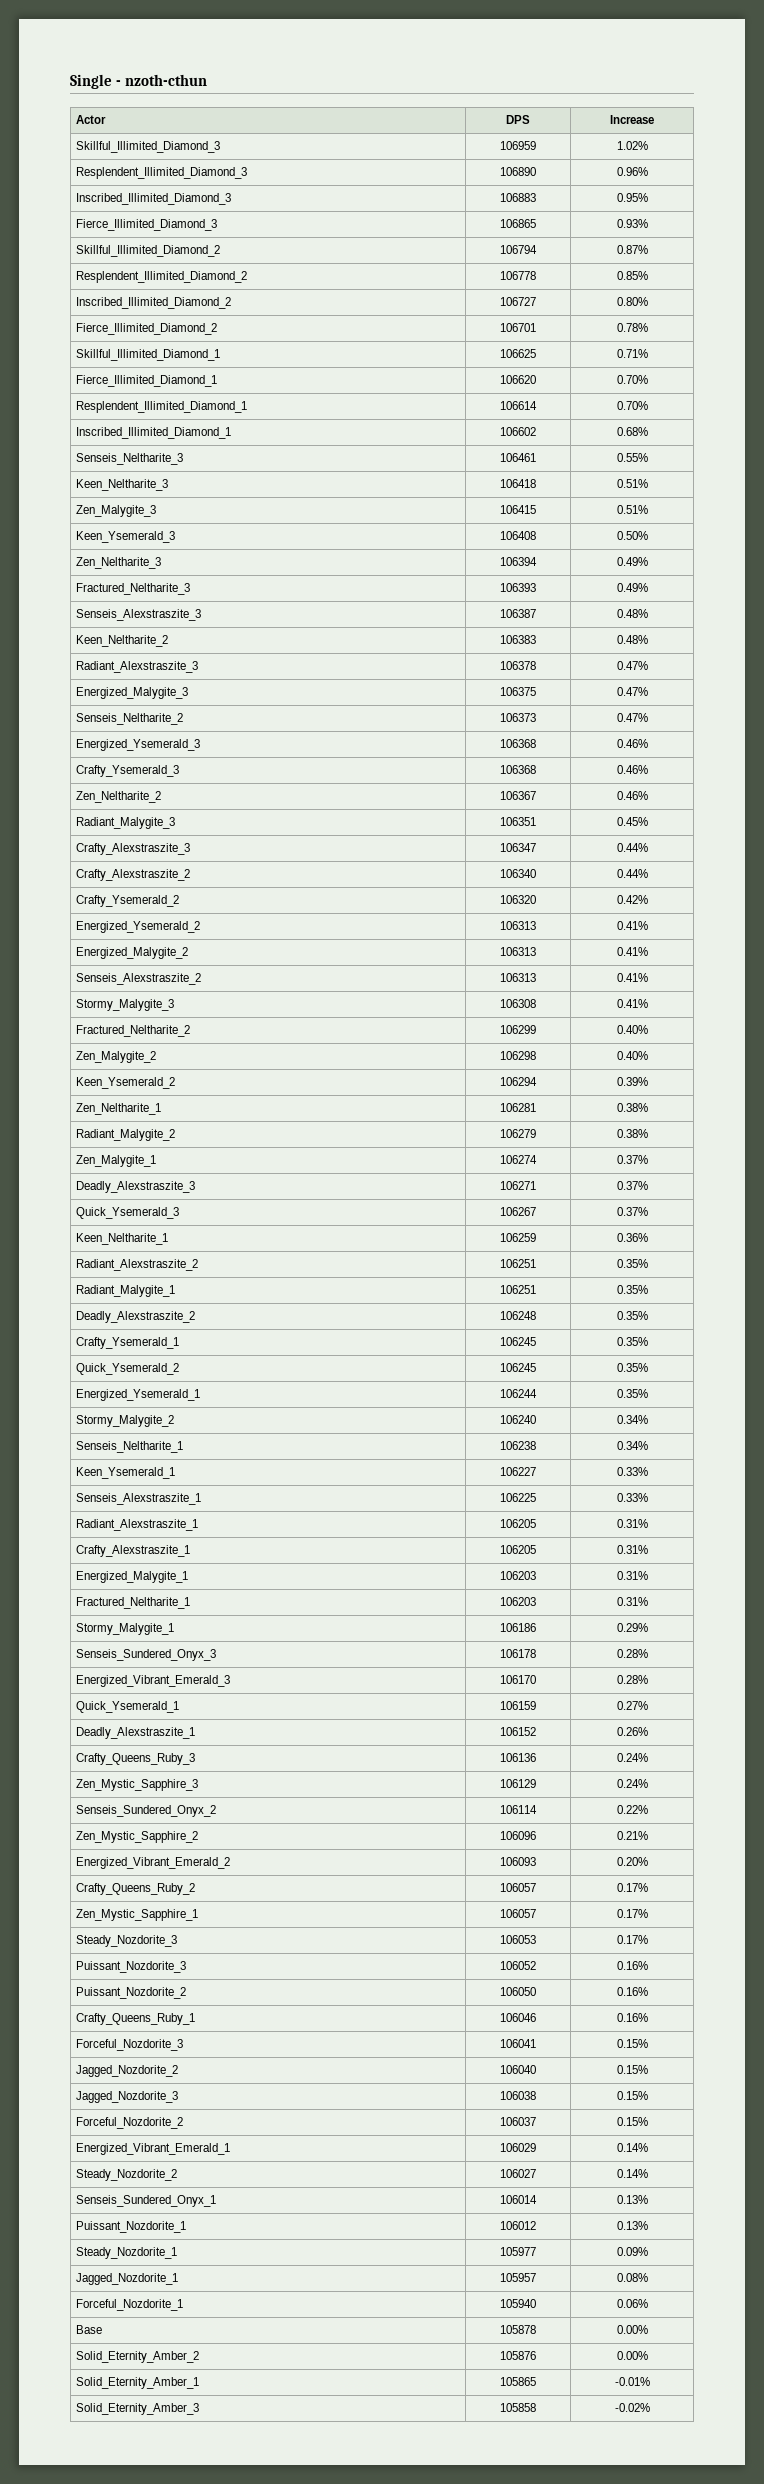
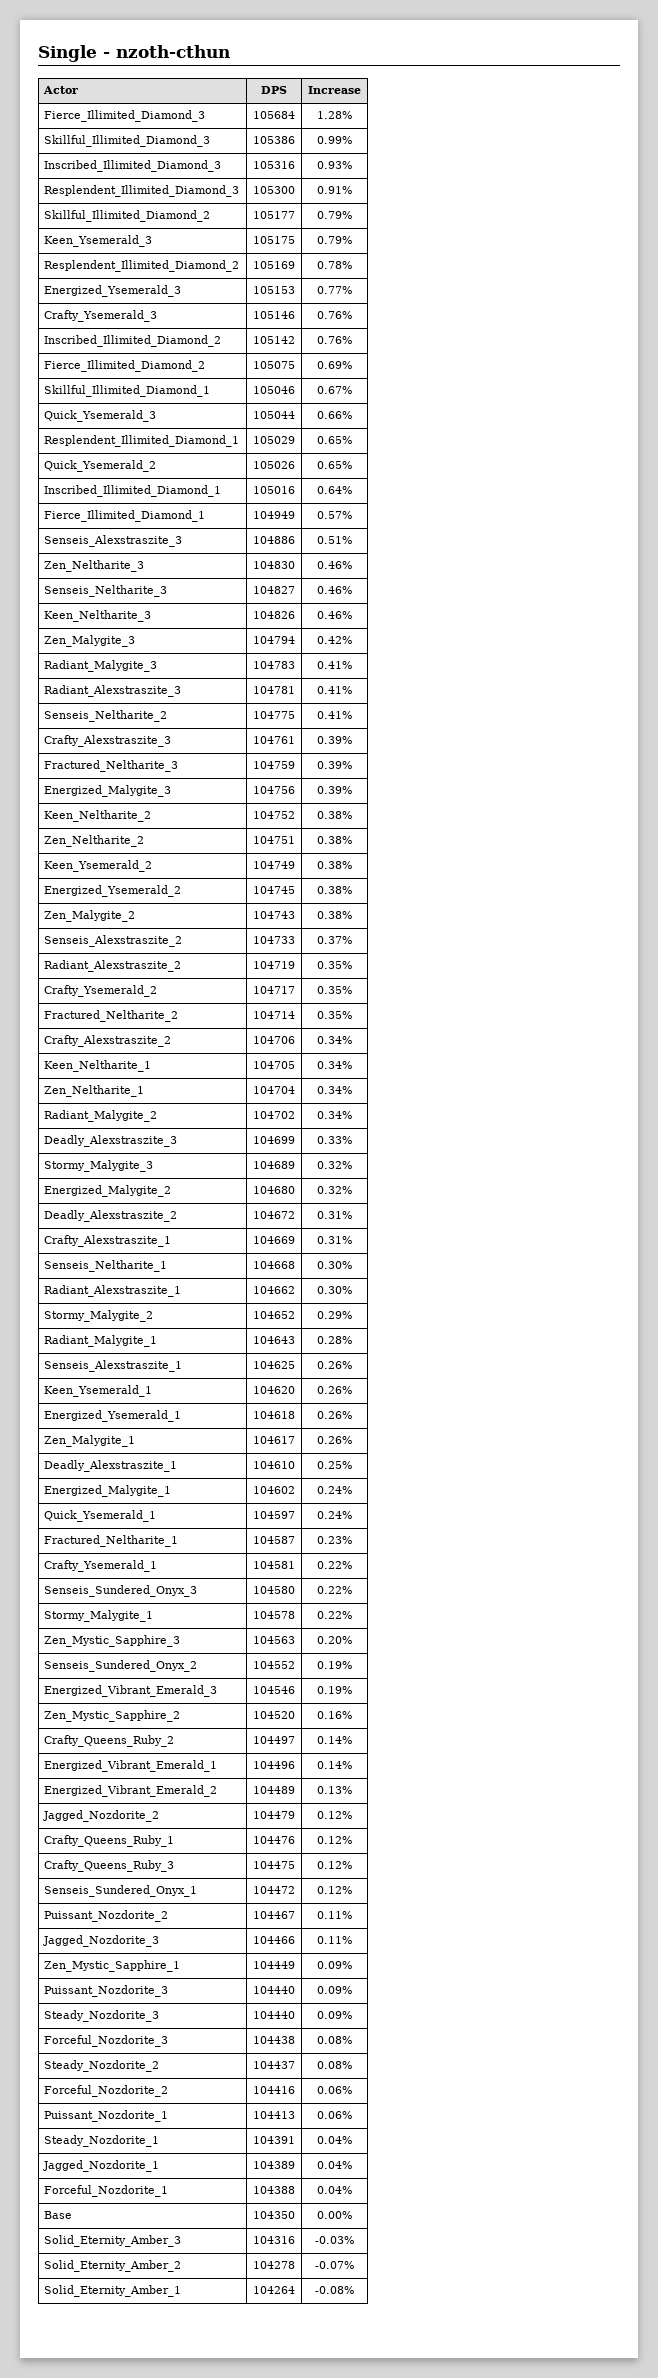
- Skillful_Illimited_Diamond_3 | 106959 | 1.02%
- Resplendent_Illimited_Diamond_3 | 106890 | 0.96%
- Inscribed_Illimited_Diamond_3 | 106883 | 0.95%
- Fierce_Illimited_Diamond_3 | 106865 | 0.93%
- Skillful_Illimited_Diamond_2 | 106794 | 0.87%
- Resplendent_Illimited_Diamond_2 | 106778 | 0.85%
+ Fierce_Illimited_Diamond_3 | 105684 | 1.28%
+ Skillful_Illimited_Diamond_3 | 105386 | 0.99%
+ Inscribed_Illimited_Diamond_3 | 105316 | 0.93%
+ Resplendent_Illimited_Diamond_3 | 105300 | 0.91%
+ Skillful_Illimited_Diamond_2 | 105177 | 0.79%
+ Keen_Ysemerald_3 | 105175 | 0.79%
+ Resplendent_Illimited_Diamond_2 | 105169 | 0.78%
+ Energized_Ysemerald_3 | 105153 | 0.77%
+ Crafty_Ysemerald_3 | 105146 | 0.76%
- Inscribed_Illimited_Diamond_2 | 106727 | 0.80%
+ Inscribed_Illimited_Diamond_2 | 105142 | 0.76%
- Fierce_Illimited_Diamond_2 | 106701 | 0.78%
+ Fierce_Illimited_Diamond_2 | 105075 | 0.69%
- Skillful_Illimited_Diamond_1 | 106625 | 0.71%
- Fierce_Illimited_Diamond_1 | 106620 | 0.70%
- Resplendent_Illimited_Diamond_1 | 106614 | 0.70%
- Inscribed_Illimited_Diamond_1 | 106602 | 0.68%
+ Skillful_Illimited_Diamond_1 | 105046 | 0.67%
+ Quick_Ysemerald_3 | 105044 | 0.66%
+ Resplendent_Illimited_Diamond_1 | 105029 | 0.65%
+ Quick_Ysemerald_2 | 105026 | 0.65%
+ Inscribed_Illimited_Diamond_1 | 105016 | 0.64%
+ Fierce_Illimited_Diamond_1 | 104949 | 0.57%
+ Senseis_Alexstraszite_3 | 104886 | 0.51%
+ Zen_Neltharite_3 | 104830 | 0.46%
- Senseis_Neltharite_3 | 106461 | 0.55%
+ Senseis_Neltharite_3 | 104827 | 0.46%
- Keen_Neltharite_3 | 106418 | 0.51%
+ Keen_Neltharite_3 | 104826 | 0.46%
- Zen_Malygite_3 | 106415 | 0.51%
- Keen_Ysemerald_3 | 106408 | 0.50%
- Zen_Neltharite_3 | 106394 | 0.49%
- Fractured_Neltharite_3 | 106393 | 0.49%
- Senseis_Alexstraszite_3 | 106387 | 0.48%
- Keen_Neltharite_2 | 106383 | 0.48%
- Radiant_Alexstraszite_3 | 106378 | 0.47%
- Energized_Malygite_3 | 106375 | 0.47%
- Senseis_Neltharite_2 | 106373 | 0.47%
- Energized_Ysemerald_3 | 106368 | 0.46%
- Crafty_Ysemerald_3 | 106368 | 0.46%
- Zen_Neltharite_2 | 106367 | 0.46%
- Radiant_Malygite_3 | 106351 | 0.45%
- Crafty_Alexstraszite_3 | 106347 | 0.44%
- Crafty_Alexstraszite_2 | 106340 | 0.44%
- Crafty_Ysemerald_2 | 106320 | 0.42%
- Energized_Ysemerald_2 | 106313 | 0.41%
- Energized_Malygite_2 | 106313 | 0.41%
- Senseis_Alexstraszite_2 | 106313 | 0.41%
- Stormy_Malygite_3 | 106308 | 0.41%
- Fractured_Neltharite_2 | 106299 | 0.40%
- Zen_Malygite_2 | 106298 | 0.40%
- Keen_Ysemerald_2 | 106294 | 0.39%
- Zen_Neltharite_1 | 106281 | 0.38%
- Radiant_Malygite_2 | 106279 | 0.38%
- Zen_Malygite_1 | 106274 | 0.37%
- Deadly_Alexstraszite_3 | 106271 | 0.37%
- Quick_Ysemerald_3 | 106267 | 0.37%
- Keen_Neltharite_1 | 106259 | 0.36%
- Radiant_Alexstraszite_2 | 106251 | 0.35%
- Radiant_Malygite_1 | 106251 | 0.35%
- Deadly_Alexstraszite_2 | 106248 | 0.35%
- Crafty_Ysemerald_1 | 106245 | 0.35%
- Quick_Ysemerald_2 | 106245 | 0.35%
- Energized_Ysemerald_1 | 106244 | 0.35%
- Stormy_Malygite_2 | 106240 | 0.34%
- Senseis_Neltharite_1 | 106238 | 0.34%
- Keen_Ysemerald_1 | 106227 | 0.33%
- Senseis_Alexstraszite_1 | 106225 | 0.33%
- Radiant_Alexstraszite_1 | 106205 | 0.31%
+ Zen_Malygite_3 | 104794 | 0.42%
+ Radiant_Malygite_3 | 104783 | 0.41%
+ Radiant_Alexstraszite_3 | 104781 | 0.41%
+ Senseis_Neltharite_2 | 104775 | 0.41%
+ Crafty_Alexstraszite_3 | 104761 | 0.39%
+ Fractured_Neltharite_3 | 104759 | 0.39%
+ Energized_Malygite_3 | 104756 | 0.39%
+ Keen_Neltharite_2 | 104752 | 0.38%
+ Zen_Neltharite_2 | 104751 | 0.38%
+ Keen_Ysemerald_2 | 104749 | 0.38%
+ Energized_Ysemerald_2 | 104745 | 0.38%
+ Zen_Malygite_2 | 104743 | 0.38%
+ Senseis_Alexstraszite_2 | 104733 | 0.37%
+ Radiant_Alexstraszite_2 | 104719 | 0.35%
+ Crafty_Ysemerald_2 | 104717 | 0.35%
+ Fractured_Neltharite_2 | 104714 | 0.35%
+ Crafty_Alexstraszite_2 | 104706 | 0.34%
+ Keen_Neltharite_1 | 104705 | 0.34%
+ Zen_Neltharite_1 | 104704 | 0.34%
+ Radiant_Malygite_2 | 104702 | 0.34%
+ Deadly_Alexstraszite_3 | 104699 | 0.33%
+ Stormy_Malygite_3 | 104689 | 0.32%
+ Energized_Malygite_2 | 104680 | 0.32%
+ Deadly_Alexstraszite_2 | 104672 | 0.31%
- Crafty_Alexstraszite_1 | 106205 | 0.31%
- Energized_Malygite_1 | 106203 | 0.31%
- Fractured_Neltharite_1 | 106203 | 0.31%
- Stormy_Malygite_1 | 106186 | 0.29%
- Senseis_Sundered_Onyx_3 | 106178 | 0.28%
- Energized_Vibrant_Emerald_3 | 106170 | 0.28%
- Quick_Ysemerald_1 | 106159 | 0.27%
- Deadly_Alexstraszite_1 | 106152 | 0.26%
- Crafty_Queens_Ruby_3 | 106136 | 0.24%
- Zen_Mystic_Sapphire_3 | 106129 | 0.24%
- Senseis_Sundered_Onyx_2 | 106114 | 0.22%
- Zen_Mystic_Sapphire_2 | 106096 | 0.21%
- Energized_Vibrant_Emerald_2 | 106093 | 0.20%
- Crafty_Queens_Ruby_2 | 106057 | 0.17%
- Zen_Mystic_Sapphire_1 | 106057 | 0.17%
- Steady_Nozdorite_3 | 106053 | 0.17%
- Puissant_Nozdorite_3 | 106052 | 0.16%
- Puissant_Nozdorite_2 | 106050 | 0.16%
- Crafty_Queens_Ruby_1 | 106046 | 0.16%
- Forceful_Nozdorite_3 | 106041 | 0.15%
- Jagged_Nozdorite_2 | 106040 | 0.15%
- Jagged_Nozdorite_3 | 106038 | 0.15%
- Forceful_Nozdorite_2 | 106037 | 0.15%
- Energized_Vibrant_Emerald_1 | 106029 | 0.14%
- Steady_Nozdorite_2 | 106027 | 0.14%
- Senseis_Sundered_Onyx_1 | 106014 | 0.13%
+ Crafty_Alexstraszite_1 | 104669 | 0.31%
+ Senseis_Neltharite_1 | 104668 | 0.30%
+ Radiant_Alexstraszite_1 | 104662 | 0.30%
+ Stormy_Malygite_2 | 104652 | 0.29%
+ Radiant_Malygite_1 | 104643 | 0.28%
+ Senseis_Alexstraszite_1 | 104625 | 0.26%
+ Keen_Ysemerald_1 | 104620 | 0.26%
+ Energized_Ysemerald_1 | 104618 | 0.26%
+ Zen_Malygite_1 | 104617 | 0.26%
+ Deadly_Alexstraszite_1 | 104610 | 0.25%
+ Energized_Malygite_1 | 104602 | 0.24%
+ Quick_Ysemerald_1 | 104597 | 0.24%
+ Fractured_Neltharite_1 | 104587 | 0.23%
+ Crafty_Ysemerald_1 | 104581 | 0.22%
+ Senseis_Sundered_Onyx_3 | 104580 | 0.22%
+ Stormy_Malygite_1 | 104578 | 0.22%
+ Zen_Mystic_Sapphire_3 | 104563 | 0.20%
+ Senseis_Sundered_Onyx_2 | 104552 | 0.19%
+ Energized_Vibrant_Emerald_3 | 104546 | 0.19%
+ Zen_Mystic_Sapphire_2 | 104520 | 0.16%
+ Crafty_Queens_Ruby_2 | 104497 | 0.14%
+ Energized_Vibrant_Emerald_1 | 104496 | 0.14%
+ Energized_Vibrant_Emerald_2 | 104489 | 0.13%
+ Jagged_Nozdorite_2 | 104479 | 0.12%
+ Crafty_Queens_Ruby_1 | 104476 | 0.12%
+ Crafty_Queens_Ruby_3 | 104475 | 0.12%
+ Senseis_Sundered_Onyx_1 | 104472 | 0.12%
+ Puissant_Nozdorite_2 | 104467 | 0.11%
+ Jagged_Nozdorite_3 | 104466 | 0.11%
+ Zen_Mystic_Sapphire_1 | 104449 | 0.09%
+ Puissant_Nozdorite_3 | 104440 | 0.09%
+ Steady_Nozdorite_3 | 104440 | 0.09%
+ Forceful_Nozdorite_3 | 104438 | 0.08%
+ Steady_Nozdorite_2 | 104437 | 0.08%
+ Forceful_Nozdorite_2 | 104416 | 0.06%
- Puissant_Nozdorite_1 | 106012 | 0.13%
+ Puissant_Nozdorite_1 | 104413 | 0.06%
- Steady_Nozdorite_1 | 105977 | 0.09%
+ Steady_Nozdorite_1 | 104391 | 0.04%
- Jagged_Nozdorite_1 | 105957 | 0.08%
+ Jagged_Nozdorite_1 | 104389 | 0.04%
- Forceful_Nozdorite_1 | 105940 | 0.06%
+ Forceful_Nozdorite_1 | 104388 | 0.04%
- Base | 105878 | 0.00%
+ Base | 104350 | 0.00%
+ Solid_Eternity_Amber_3 | 104316 | -0.03%
- Solid_Eternity_Amber_2 | 105876 | 0.00%
+ Solid_Eternity_Amber_2 | 104278 | -0.07%
- Solid_Eternity_Amber_1 | 105865 | -0.01%
- Solid_Eternity_Amber_3 | 105858 | -0.02%
+ Solid_Eternity_Amber_1 | 104264 | -0.08%

